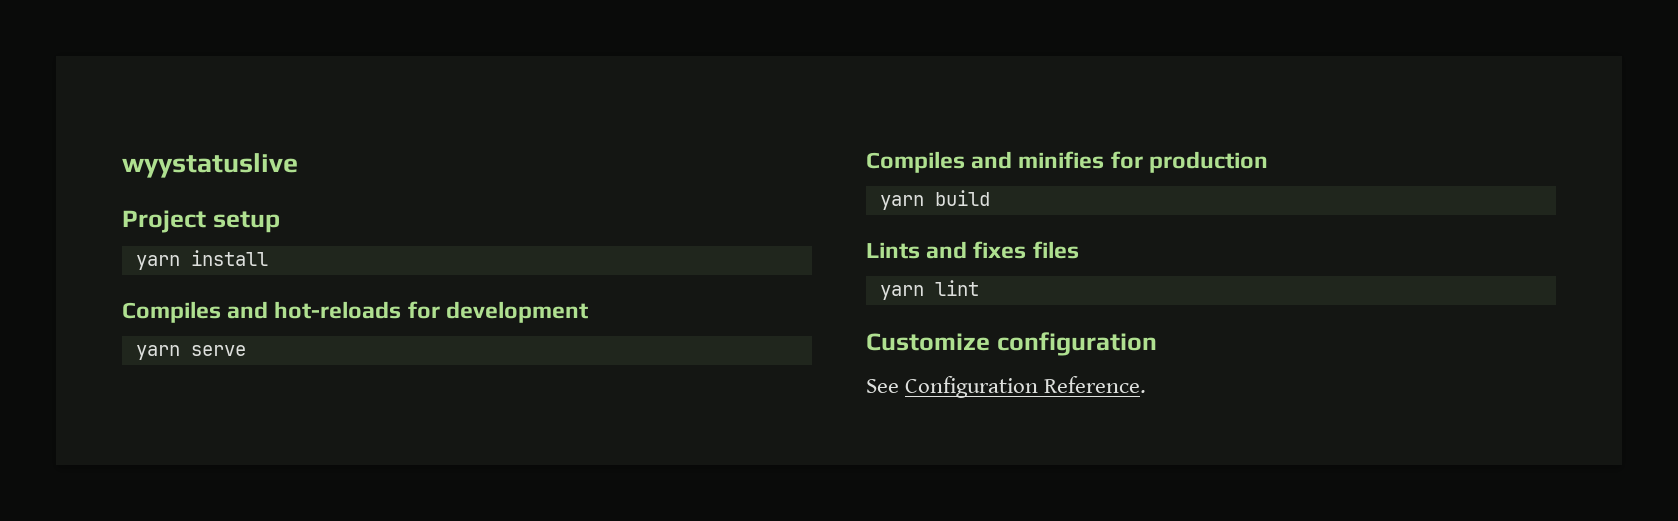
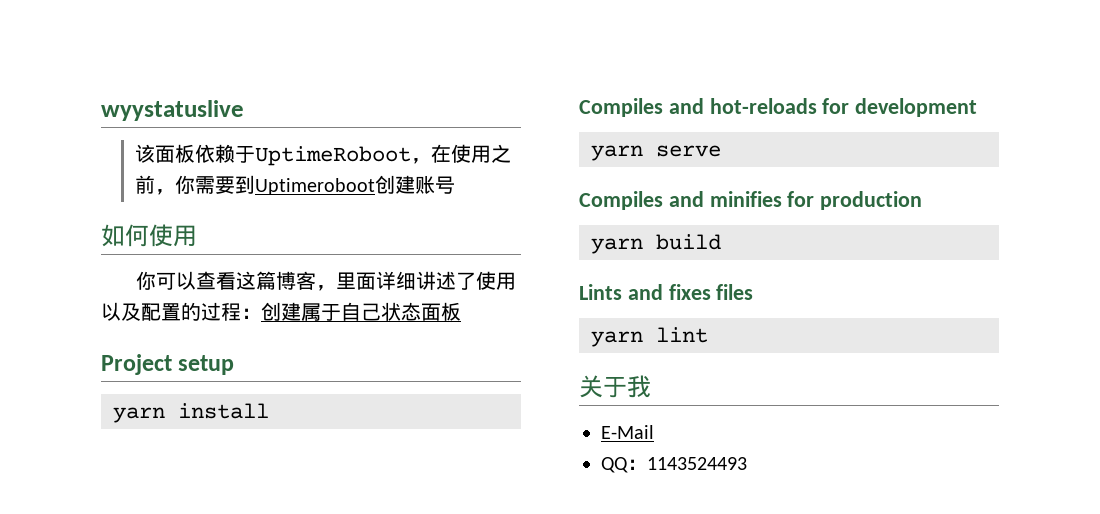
+ 该面板依赖于UptimeRoboot，在使用之前，你需要到Uptimeroboot创建账号
+ 如何使用
+ 你可以查看这篇博客，里面详细讲述了使用以及配置的过程：创建属于自己状态面板
- Customize configuration
- See Configuration Reference.
+ 关于我
+ E-Mail
+ QQ：1143524493

